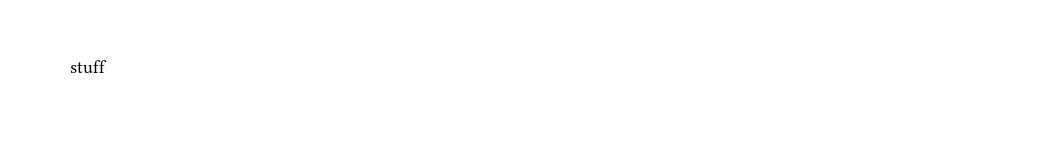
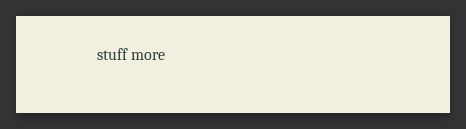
- stuff
+ stuff more

